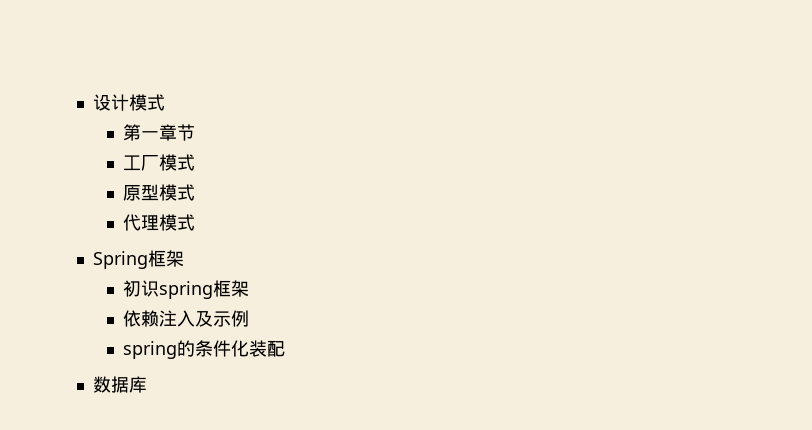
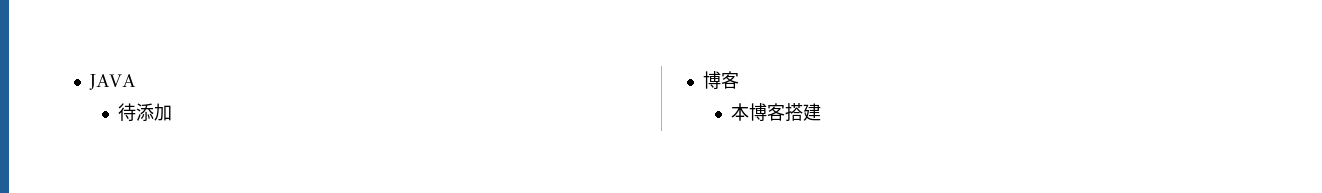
- 设计模式
- 第一章节
- 工厂模式
- 原型模式
- 代理模式
- Spring框架
- 初识spring框架
- 依赖注入及示例
- spring的条件化装配
- 数据库
+ JAVA
+ 待添加
+ 博客
+ 本博客搭建

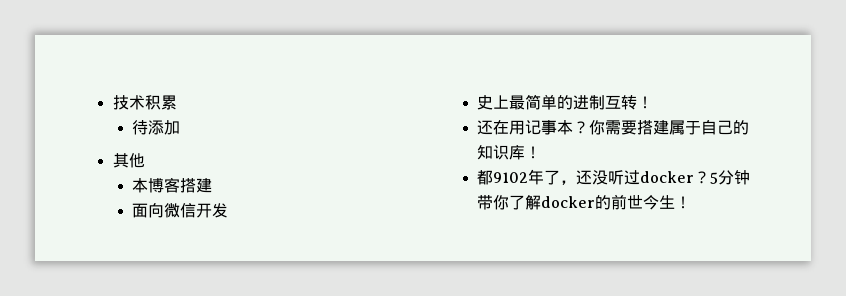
- JAVA
+ 技术积累
  待添加
- 博客
+ 其他
+ 面向微信开发
+ 史上最简单的进制互转！
+ 还在用记事本？你需要搭建属于自己的知识库！
+ 都9102年了，还没听过docker？5分钟带你了解docker的前世今生！

